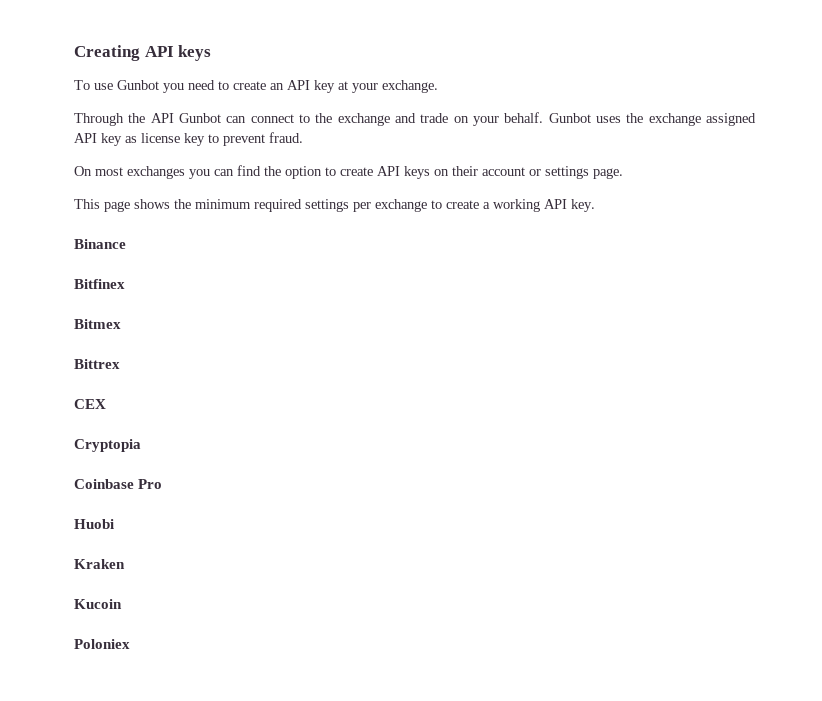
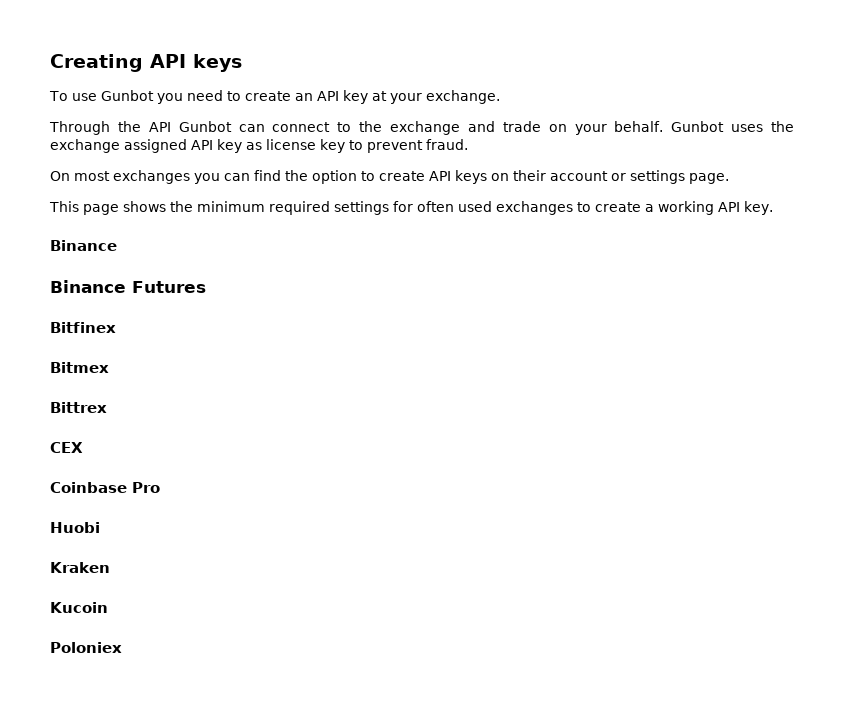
- This page shows the minimum required settings per exchange to create a working API key.
+ This page shows the minimum required settings for often used exchanges to create a working API key.
+ Binance Futures
- Cryptopia

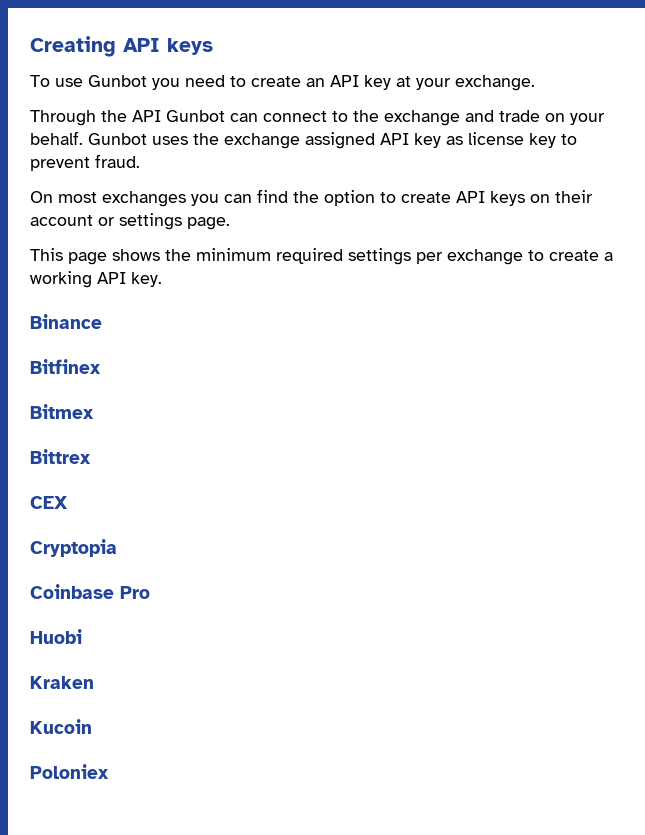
- This page shows the minimum required settings for often used exchanges to create a working API key.
+ This page shows the minimum required settings per exchange to create a working API key.
- Binance Futures
+ Cryptopia

